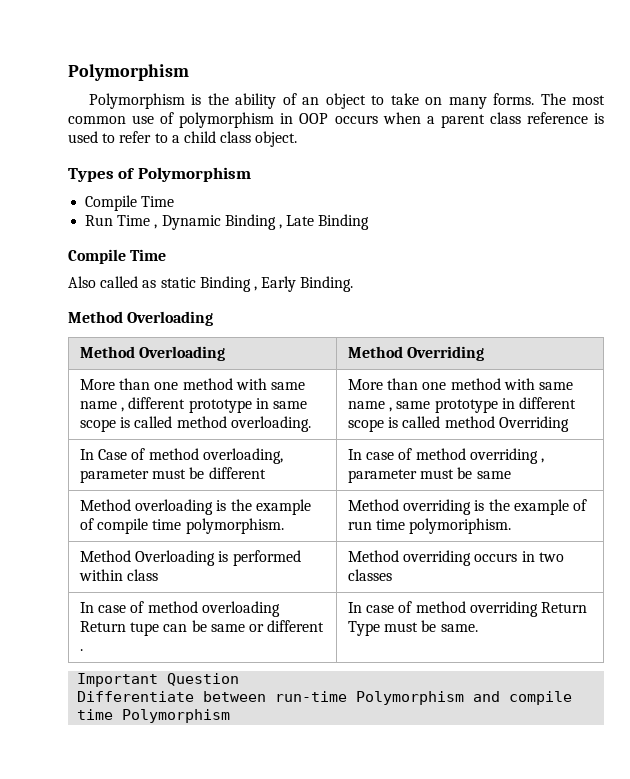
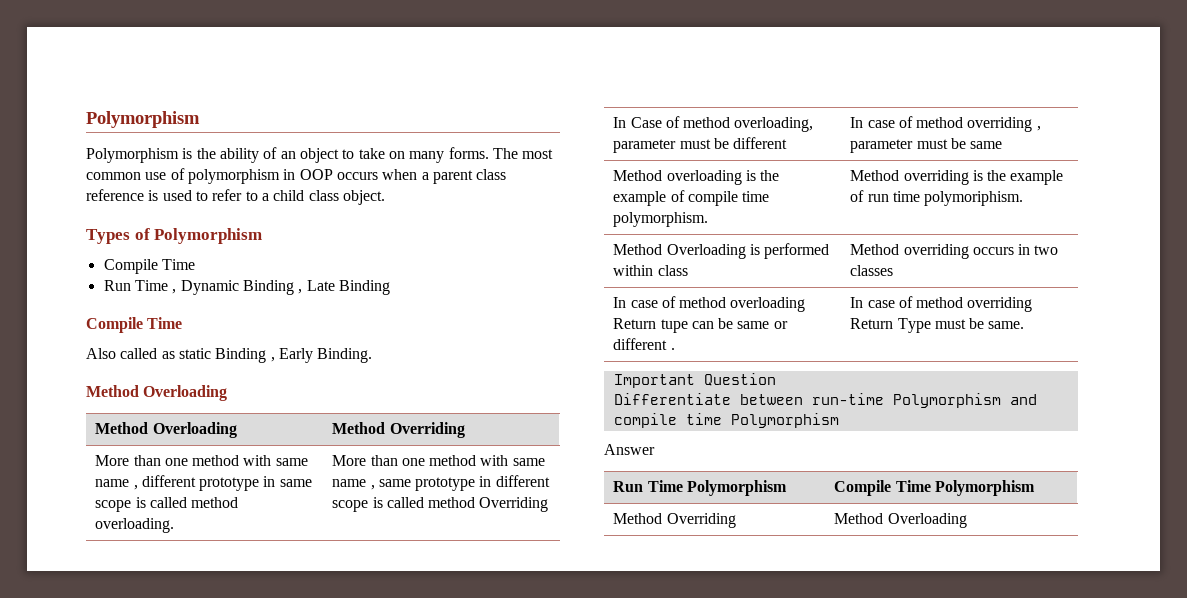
+ Answer
+ Run Time Polymorphism | Compile Time Polymorphism
+ Method Overriding | Method Overloading

